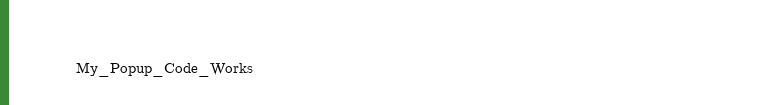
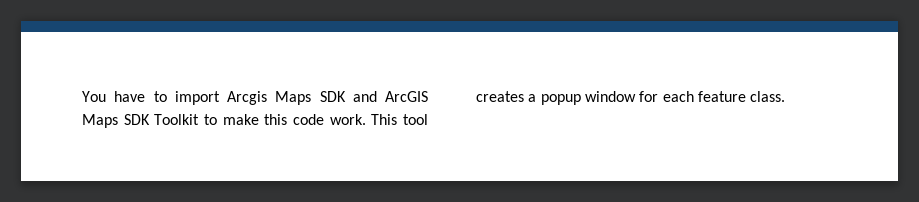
- My_Popup_Code_Works
+ You have to import Arcgis Maps SDK and ArcGIS Maps SDK Toolkit to make this code work. This tool creates a popup window for each feature class.

